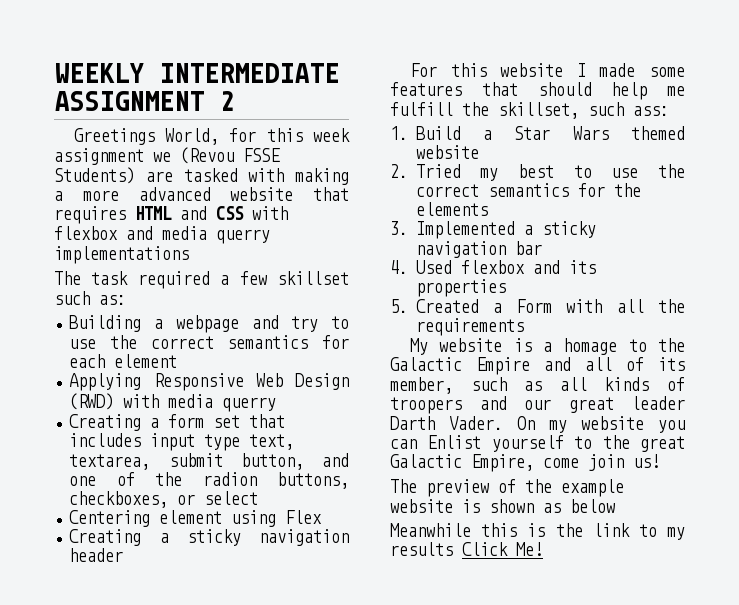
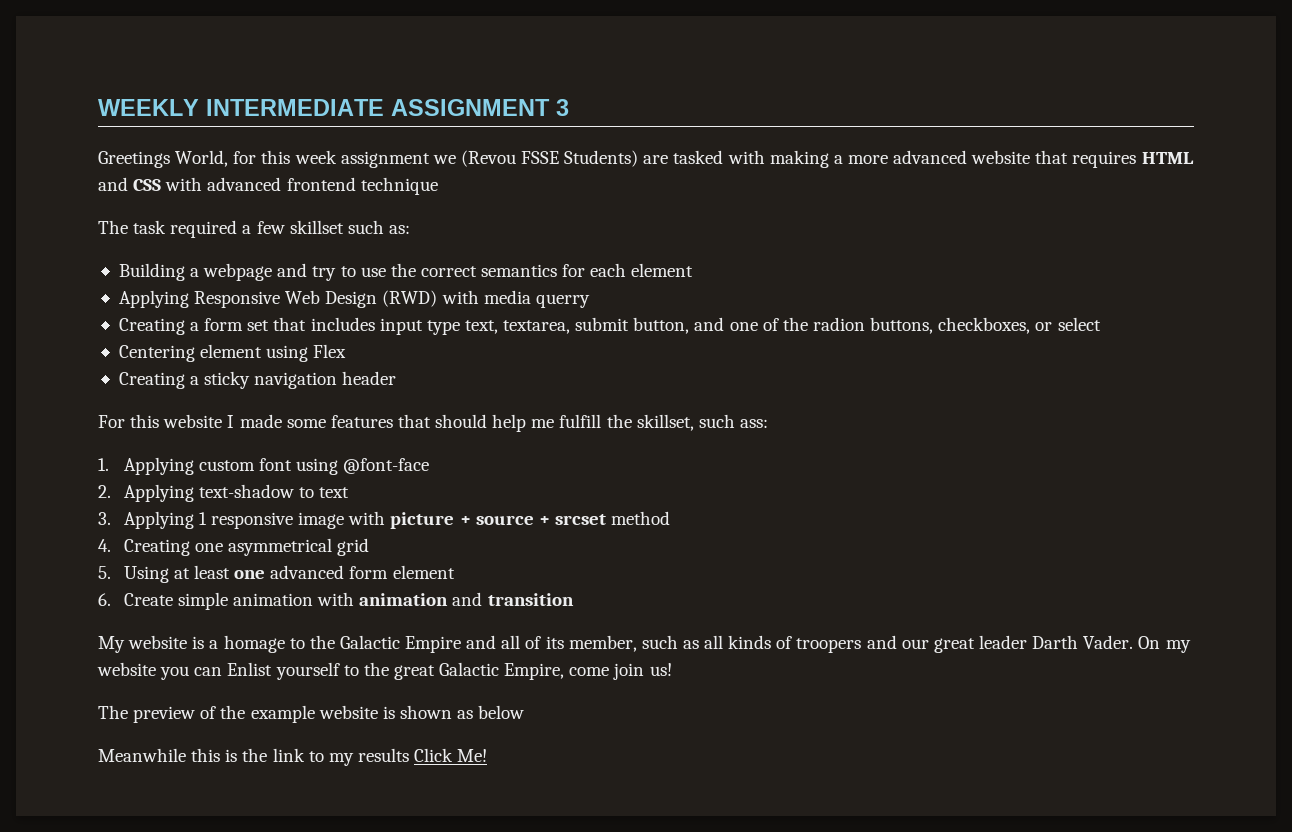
- WEEKLY INTERMEDIATE ASSIGNMENT 2
+ WEEKLY INTERMEDIATE ASSIGNMENT 3
- Greetings World, for this week assignment we (Revou FSSE Students) are tasked with making a more advanced website that requires HTML and CSS with flexbox and media querry implementations
+ Greetings World, for this week assignment we (Revou FSSE Students) are tasked with making a more advanced website that requires HTML and CSS with advanced frontend technique
- 1. Build a Star Wars themed website
- 2. Tried my best to use the correct semantics for the elements
- 3. Implemented a sticky navigation bar
- 4. Used flexbox and its properties
- 5. Created a Form with all the requirements
+ 1. Applying custom font using @font-face
+ 2. Applying text-shadow to text
+ 3. Applying 1 responsive image with picture + source + srcset method
+ 4. Creating one asymmetrical grid
+ 5. Using at least one advanced form element
+ 6. Create simple animation with animation and transition

